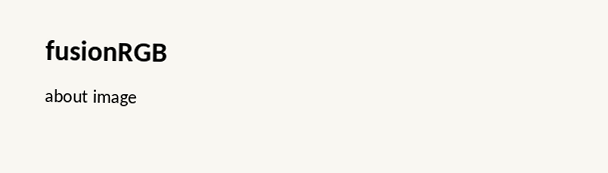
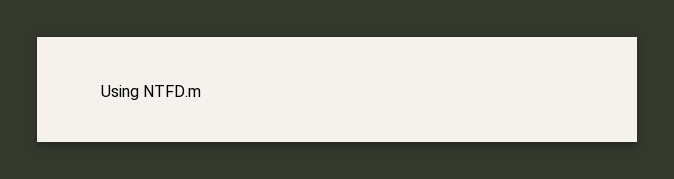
- fusionRGB
- about image
+ Using NTFD.m

